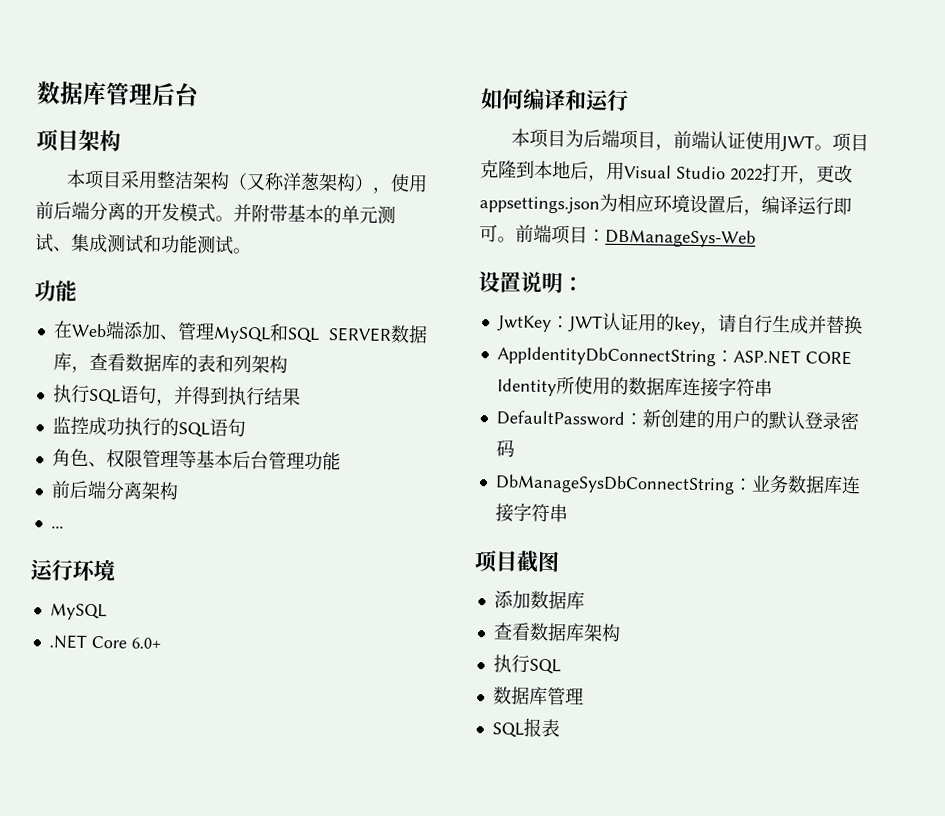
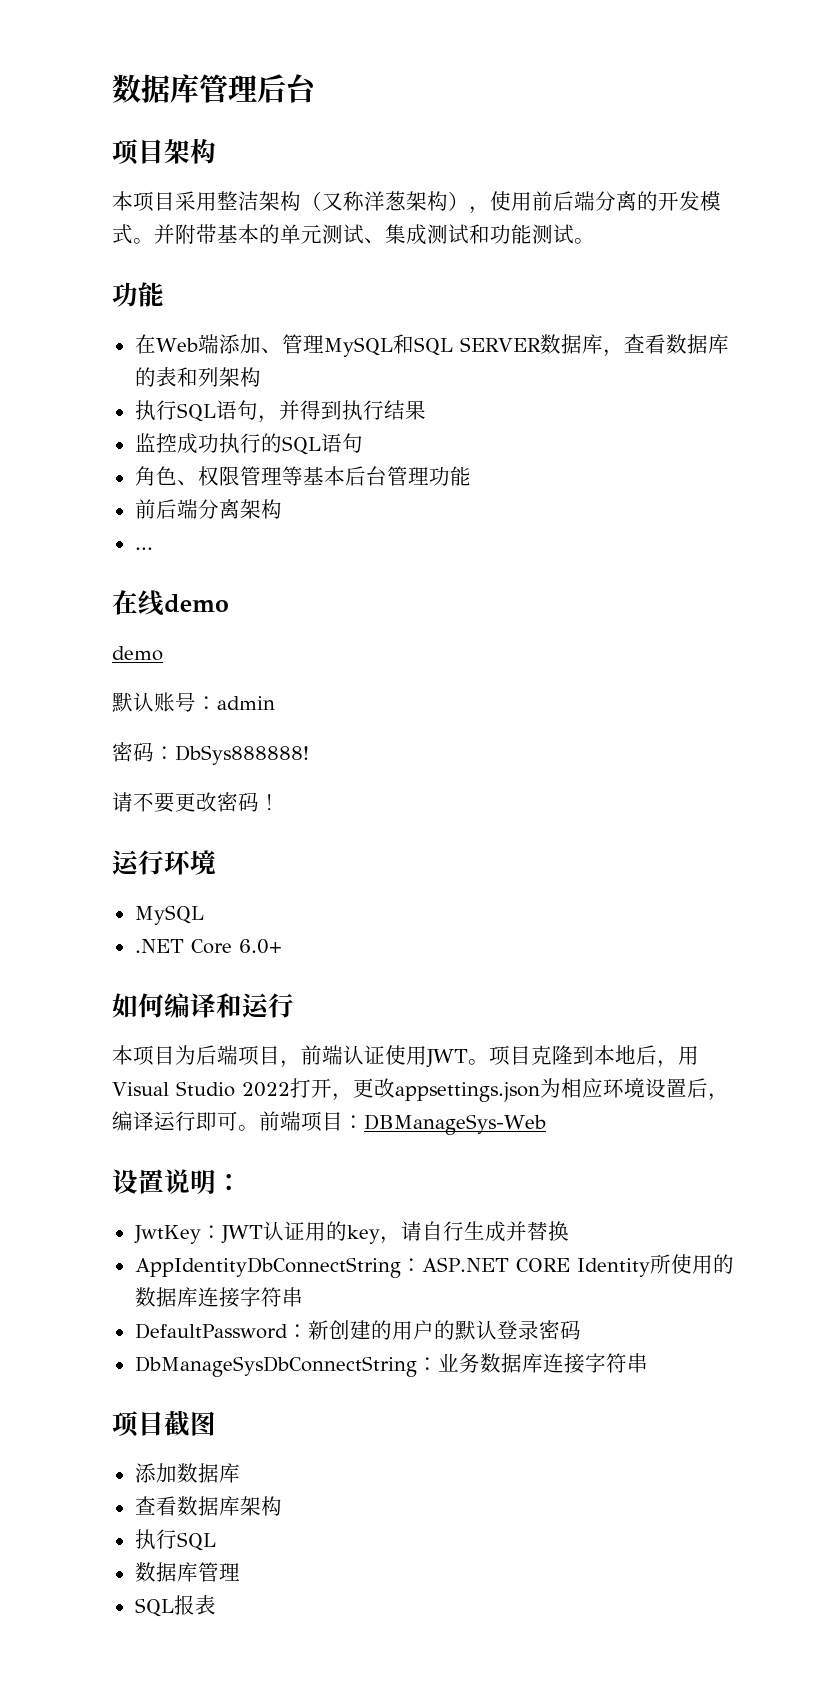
+ 在线demo
+ demo
+ 默认账号：admin
+ 密码：DbSys888888!
+ 请不要更改密码！

